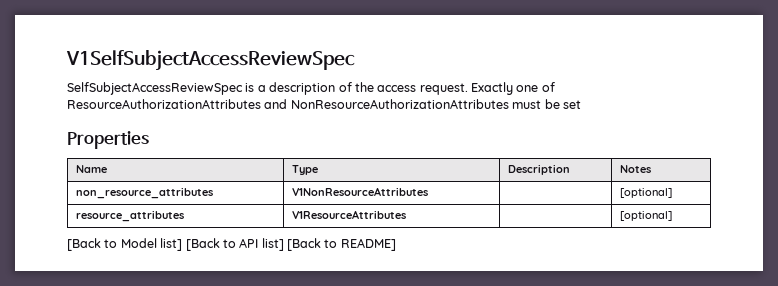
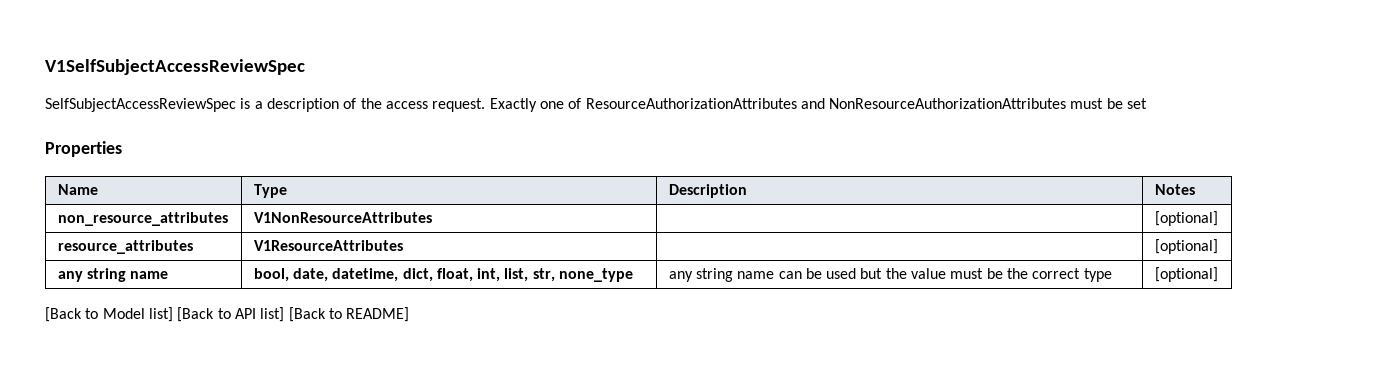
+ any string name | bool, date, datetime, dict, float, int, list, str, none_type | any string name can be used but the value must be the correct type | [optional]

